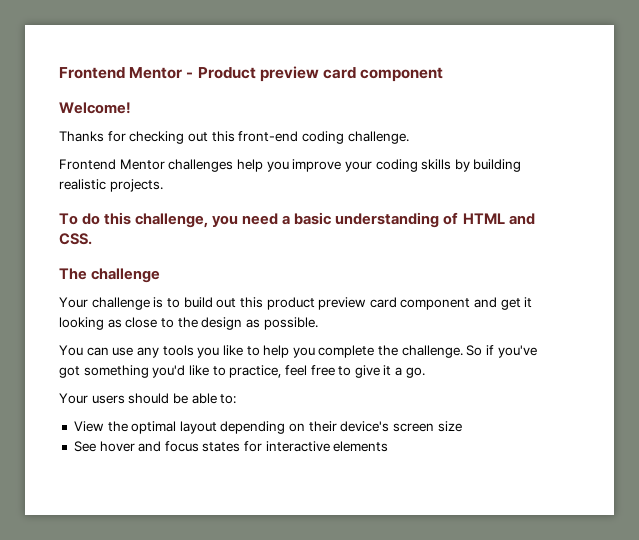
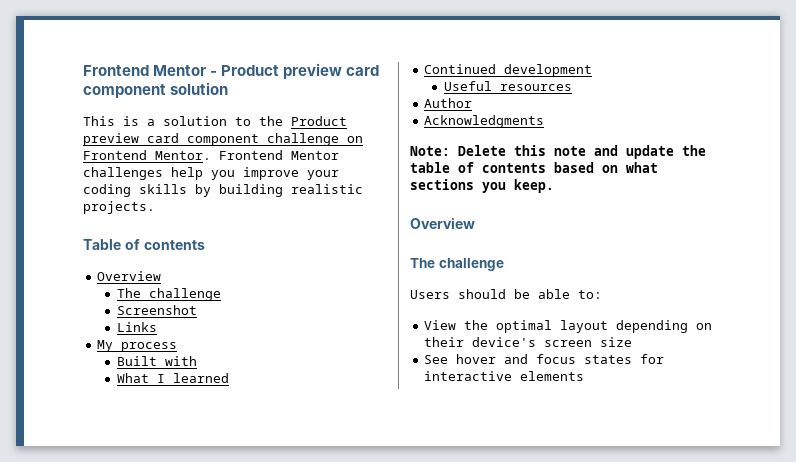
- Frontend Mentor - Product preview card component
- Welcome!
- Thanks for checking out this front-end coding challenge.
- Frontend Mentor challenges help you improve your coding skills by building realistic projects.
+ Frontend Mentor - Product preview card component solution
+ This is a solution to the Product preview card component challenge on Frontend Mentor. Frontend Mentor challenges help you improve your coding skills by building realistic projects.
- To do this challenge, you need a basic understanding of HTML and CSS.
+ Table of contents
+ Overview
  The challenge
- Your challenge is to build out this product preview card component and get it looking as close to the design as possible.
- You can use any tools you like to help you complete the challenge. So if you've got something you'd like to practice, feel free to give it a go.
- Your users should be able to:
+ Screenshot
+ Links
+ My process
+ Built with
+ What I learned
+ Continued development
+ Useful resources
+ Author
+ Acknowledgments
+ Note: Delete this note and update the table of contents based on what sections you keep.
+ Overview
+ The challenge
+ Users should be able to:

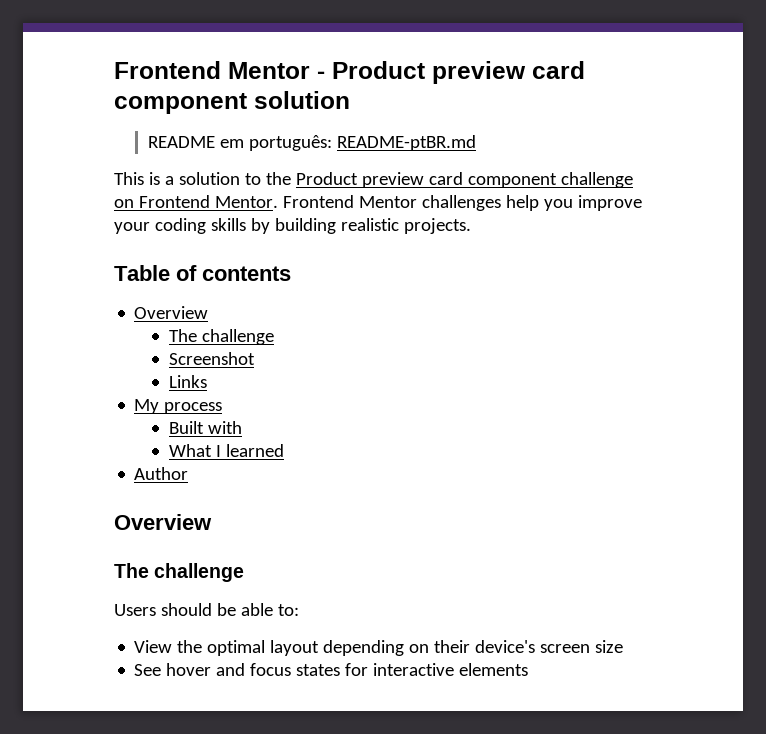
+ README em português: README-ptBR.md
- Continued development
- Useful resources
  Author
- Acknowledgments
- Note: Delete this note and update the table of contents based on what sections you keep.

